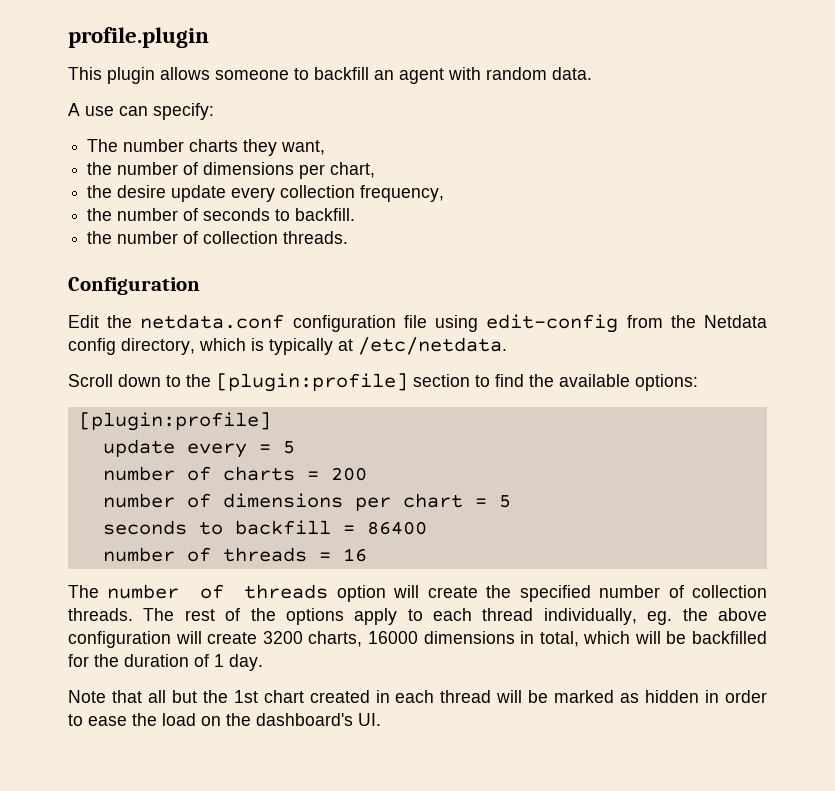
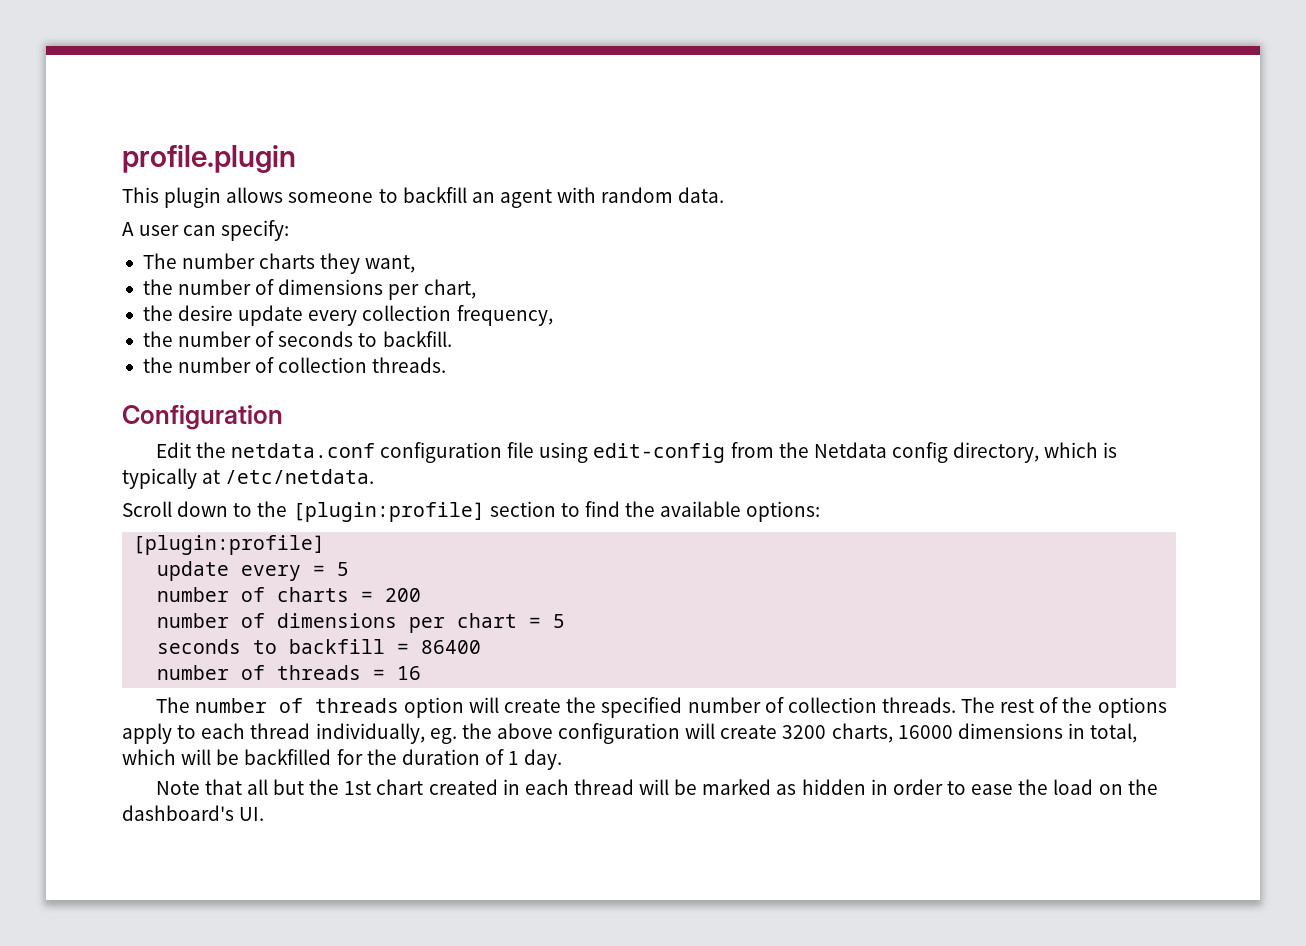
- A use can specify:
+ A user can specify:

